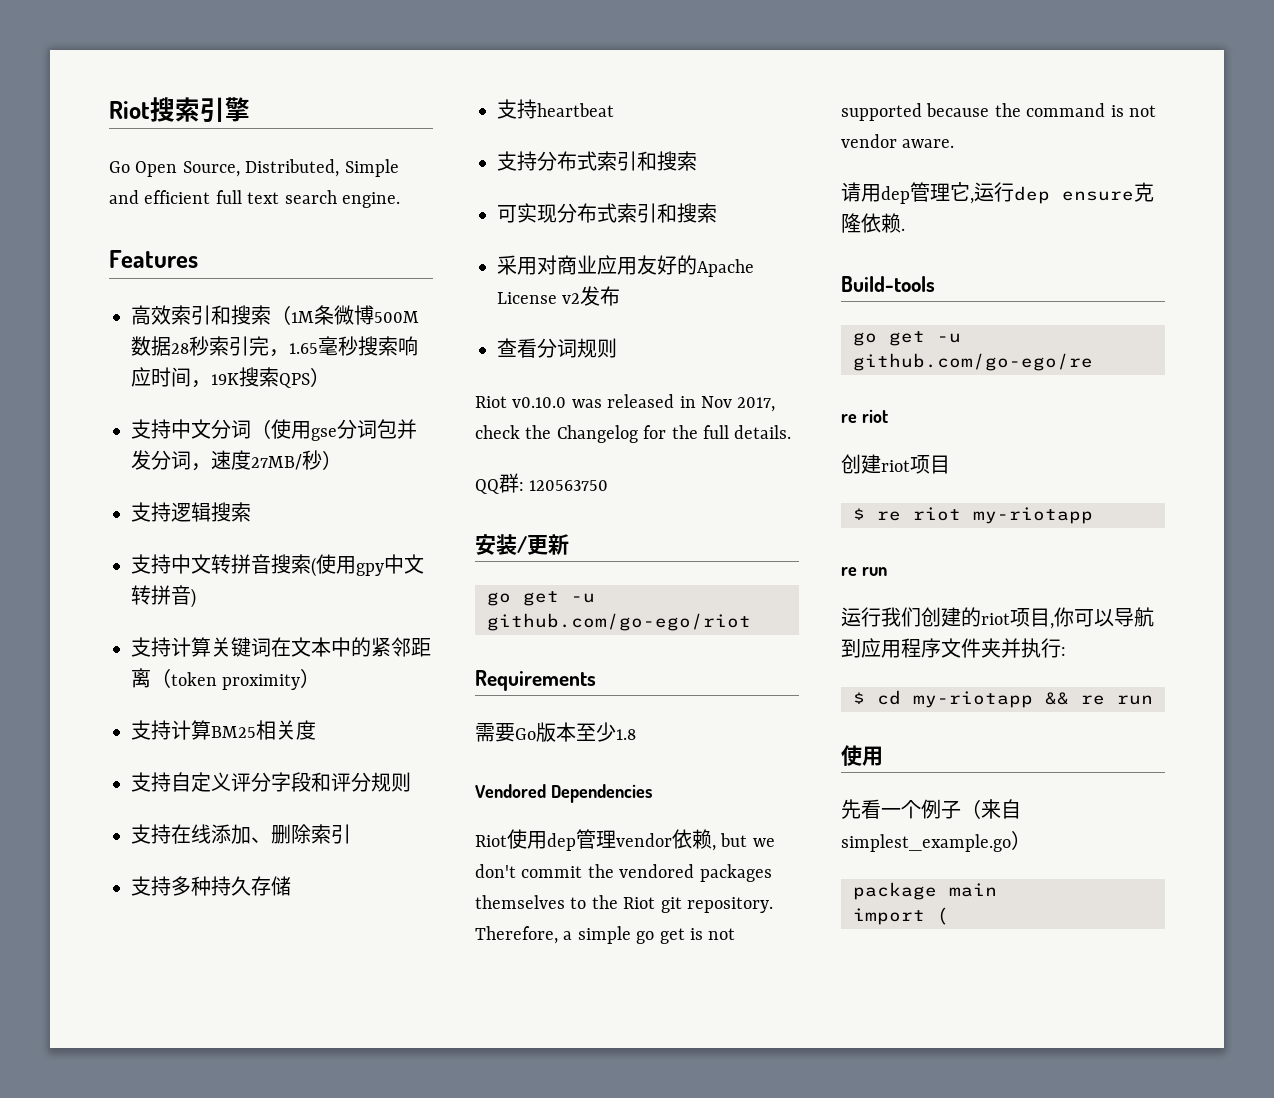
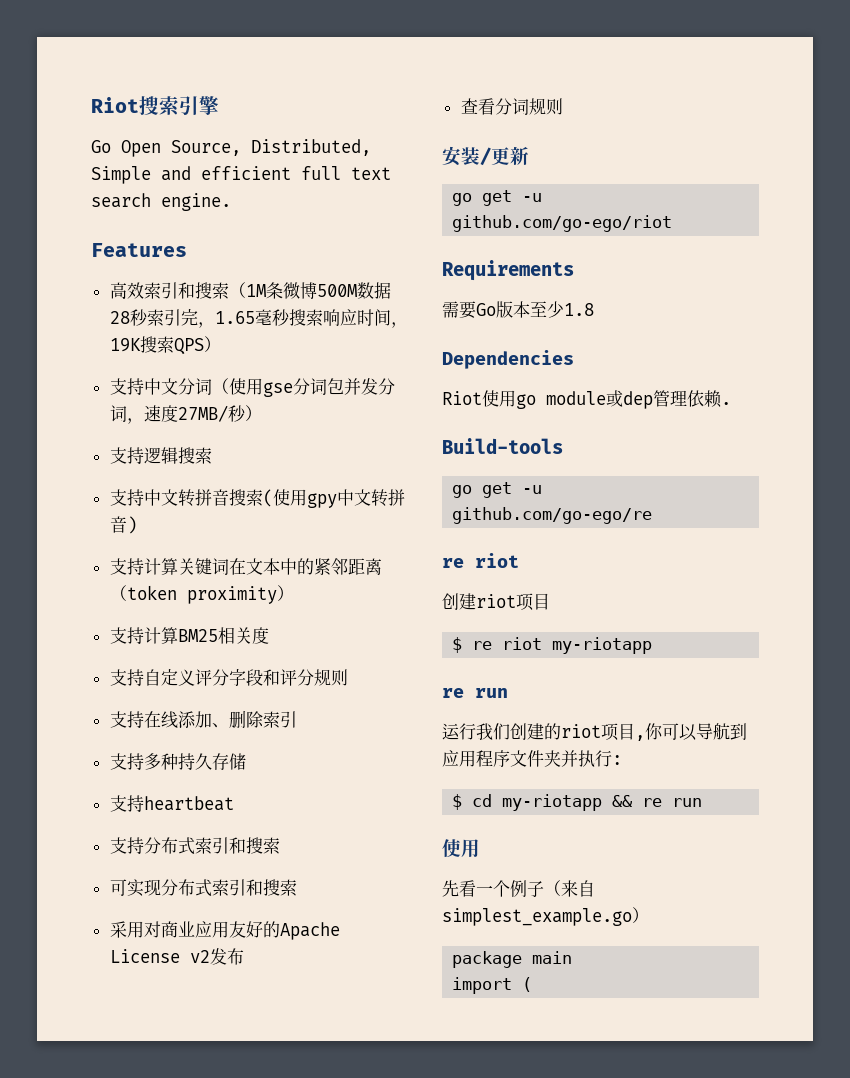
- Riot v0.10.0 was released in Nov 2017, check the Changelog for the full details.
- QQ群: 120563750
- Vendored Dependencies
+ Dependencies
- Riot使用dep管理vendor依赖, but we don't commit the vendored packages themselves to the Riot git repository. Therefore, a simple go get is not supported because the command is not vendor aware.
- 请用dep管理它,运行dep ensure克隆依赖.
+ Riot使用go module或dep管理依赖.

